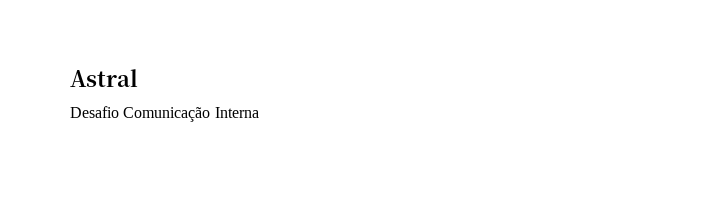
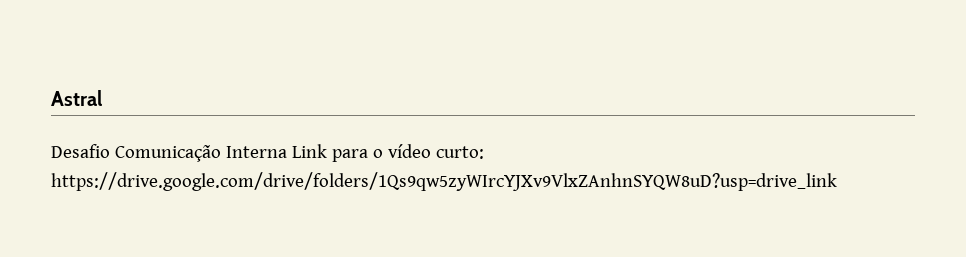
- Desafio Comunicação Interna
+ Desafio Comunicação Interna Link para o vídeo curto: https://drive.google.com/drive/folders/1Qs9qw5zyWIrcYJXv9VlxZAnhnSYQW8uD?usp=drive_link

